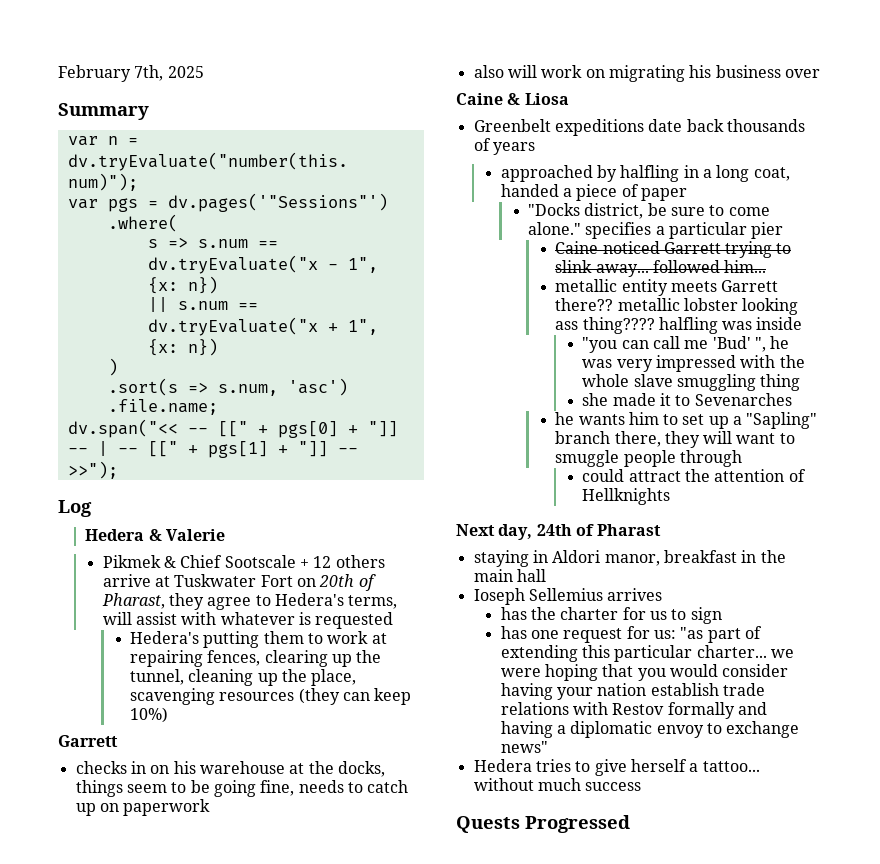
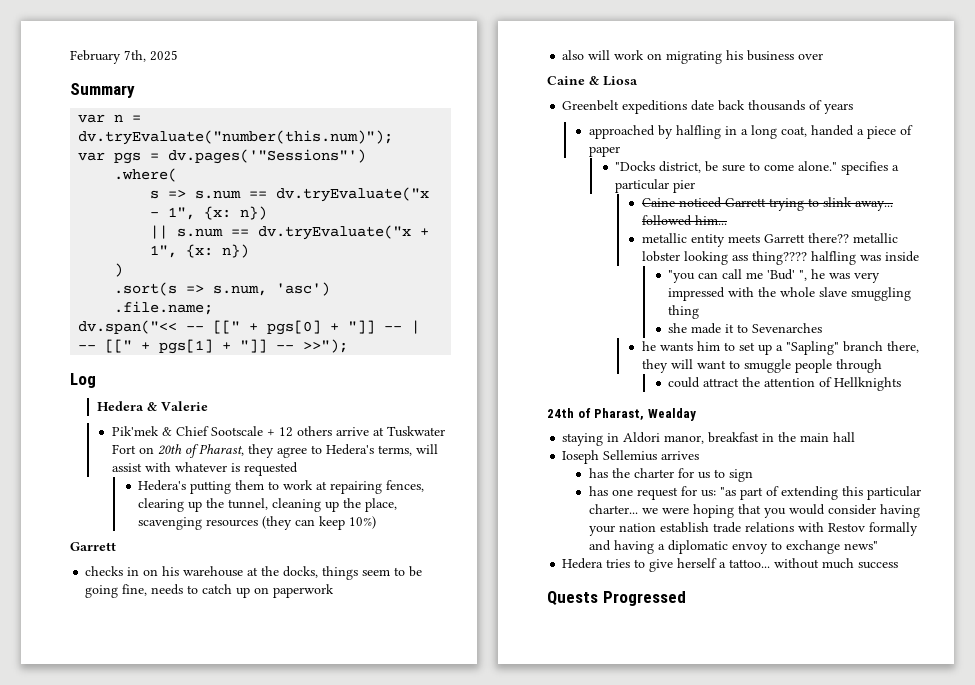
- Pikmek & Chief Sootscale + 12 others arrive at Tuskwater Fort on 20th of Pharast, they agree to Hedera's terms, will assist with whatever is requested
+ Pik'mek & Chief Sootscale + 12 others arrive at Tuskwater Fort on 20th of Pharast, they agree to Hedera's terms, will assist with whatever is requested
- Next day, 24th of Pharast
+ 24th of Pharast, Wealday

